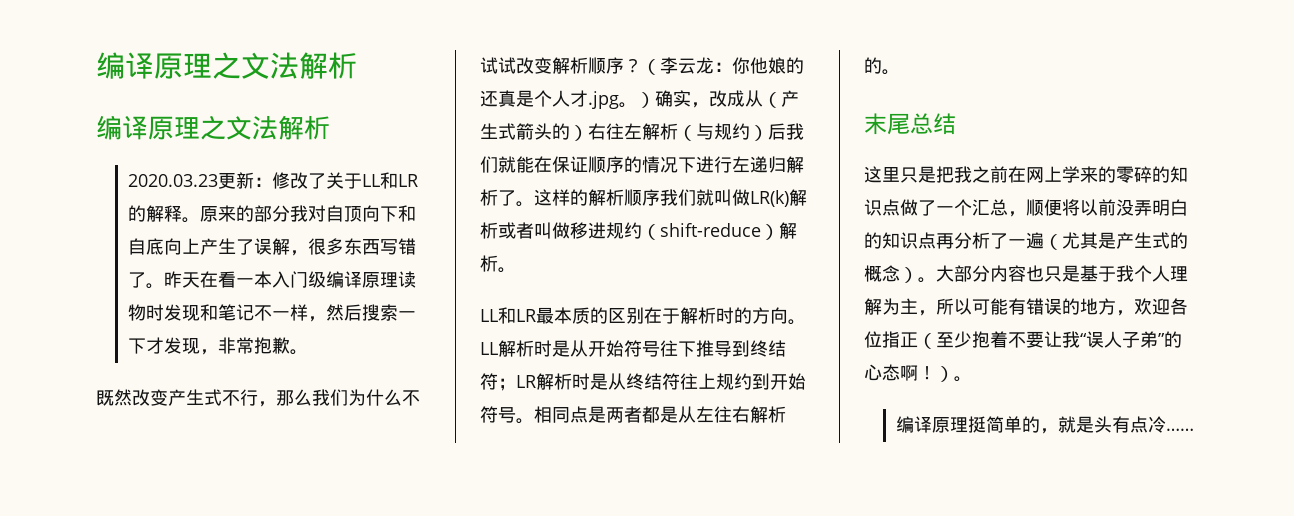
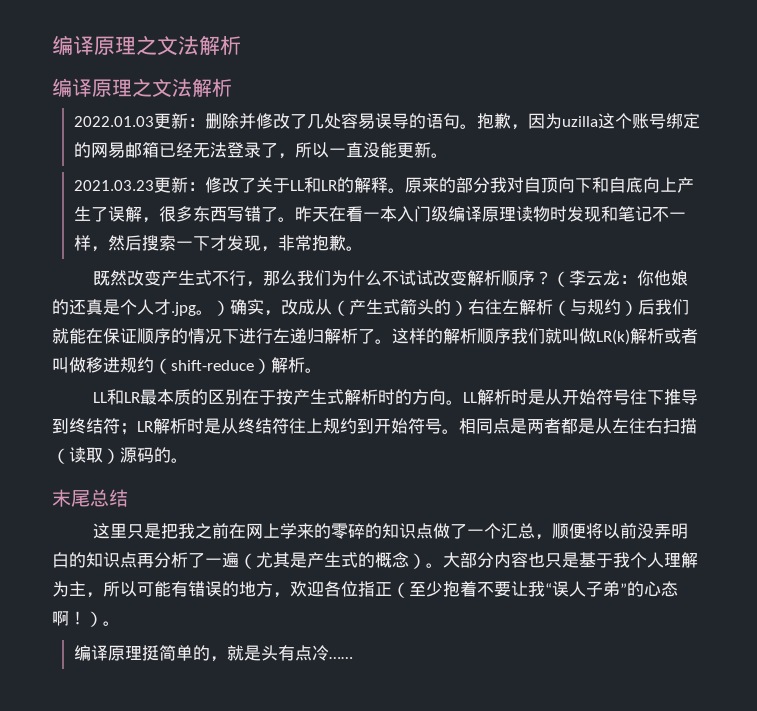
- 2020.03.23更新：修改了关于LL和LR的解释。
+ 2022.01.03更新：删除并修改了几处容易误导的语句。抱歉，因为uzilla这个账号绑定的网易邮箱已经无法登录了，所以一直没能更新。
+ 2021.03.23更新：修改了关于LL和LR的解释。
- LL和LR最本质的区别在于解析时的方向。
+ LL和LR最本质的区别在于按产生式解析时的方向。
- 相同点是两者都是从左往右解析的。
+ 相同点是两者都是从左往右扫描（读取）源码的。

